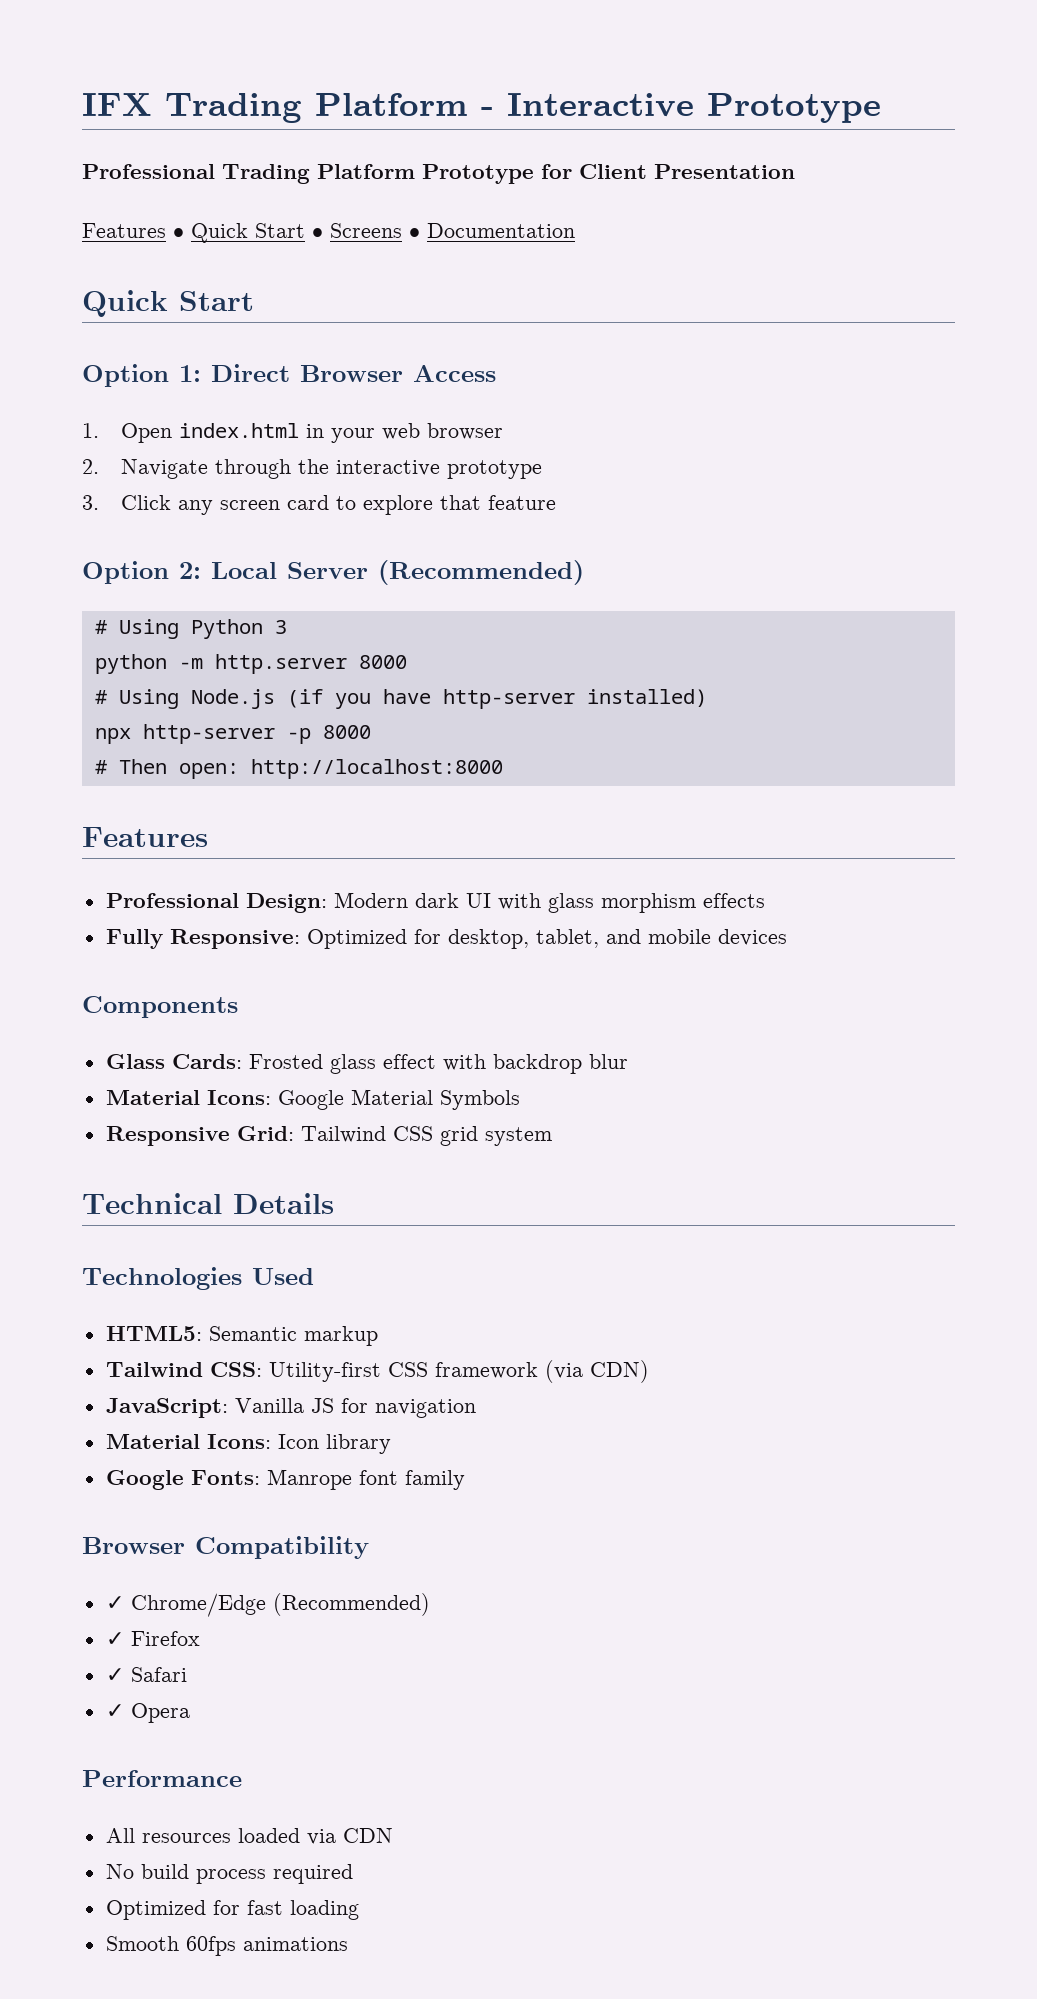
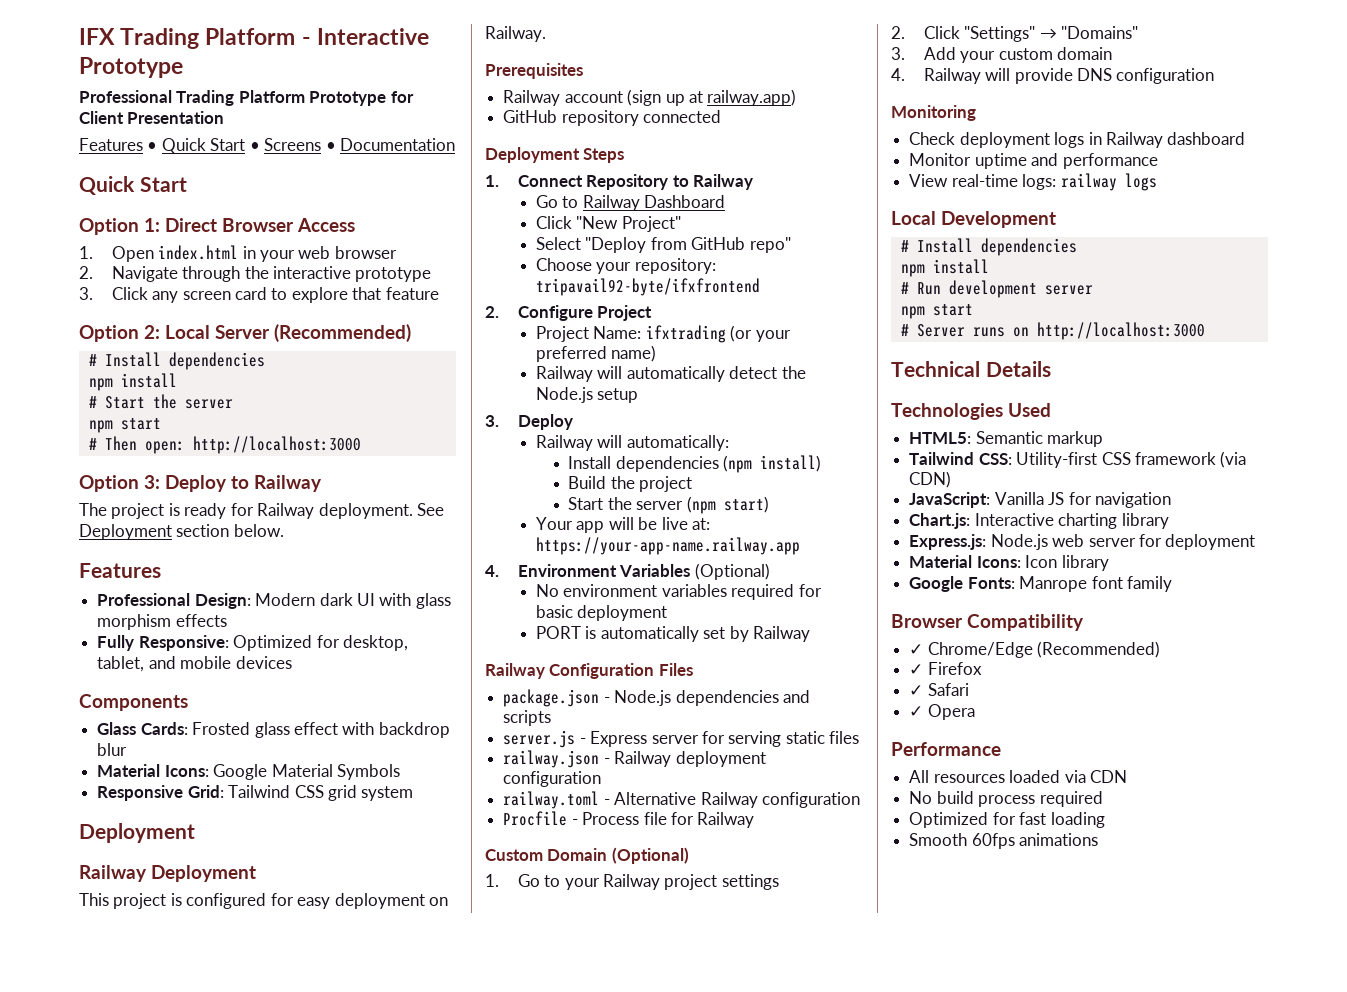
  Option 2: Local Server (Recommended)
- # Using Python 3
- python -m http.server 8000
- # Using Node.js (if you have http-server installed)
- npx http-server -p 8000
- # Then open: http://localhost:8000
+ # Install dependencies
+ npm install
+ # Start the server
+ npm start
+ # Then open: http://localhost:3000
+ Option 3: Deploy to Railway
+ The project is ready for Railway deployment. See Deployment section below.
  Responsive Grid: Tailwind CSS grid system
+ Deployment
+ Railway Deployment
+ This project is configured for easy deployment on Railway.
+ Prerequisites
+ Railway account (sign up at railway.app)
+ GitHub repository connected
+ Deployment Steps
+ 1. Connect Repository to Railway
+ Go to Railway Dashboard
+ Click "New Project"
+ Select "Deploy from GitHub repo"
+ Choose your repository: tripavail92-byte/ifxfrontend
+ 2. Configure Project
+ Project Name: ifxtrading (or your preferred name)
+ Railway will automatically detect the Node.js setup
+ 3. Deploy
+ Railway will automatically:
+ Install dependencies (npm install)
+ Build the project
+ Start the server (npm start)
+ Your app will be live at: https://your-app-name.railway.app
+ 4. Environment Variables (Optional)
+ No environment variables required for basic deployment
+ PORT is automatically set by Railway
+ Railway Configuration Files
+ package.json - Node.js dependencies and scripts
+ server.js - Express server for serving static files
+ railway.json - Railway deployment configuration
+ railway.toml - Alternative Railway configuration
+ Procfile - Process file for Railway
+ Custom Domain (Optional)
+ 1. Go to your Railway project settings
+ 2. Click "Settings" → "Domains"
+ 3. Add your custom domain
+ 4. Railway will provide DNS configuration
+ Monitoring
+ Check deployment logs in Railway dashboard
+ Monitor uptime and performance
+ View real-time logs: railway logs
+ Local Development
+ # Install dependencies
+ npm install
+ # Run development server
+ npm start
+ # Server runs on http://localhost:3000
+ Chart.js: Interactive charting library
+ Express.js: Node.js web server for deployment

